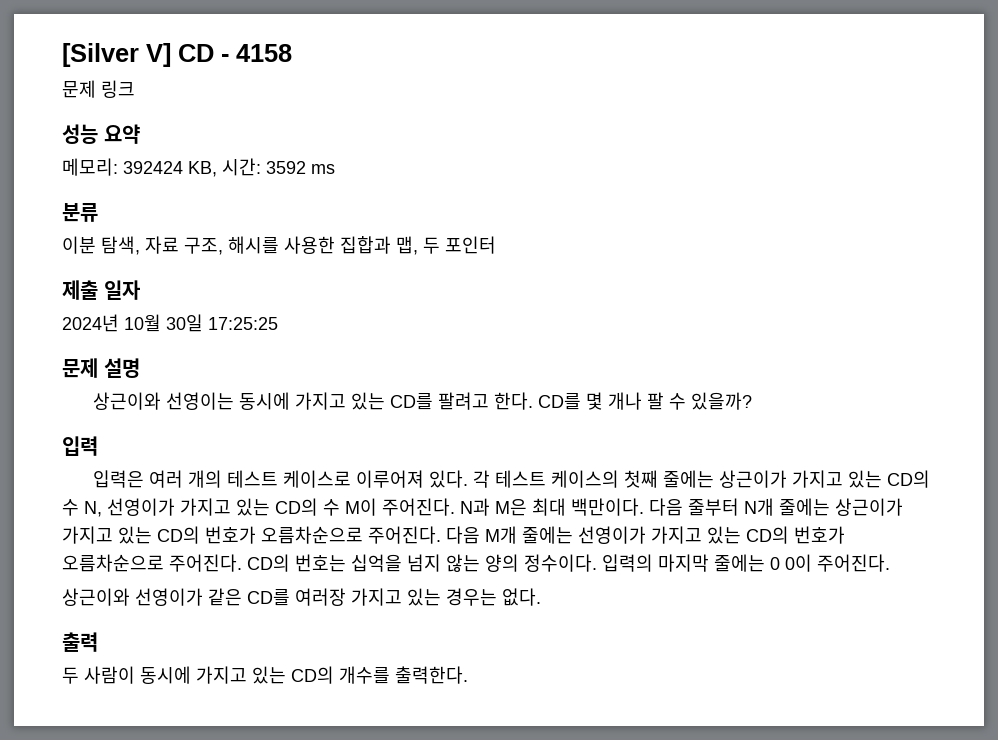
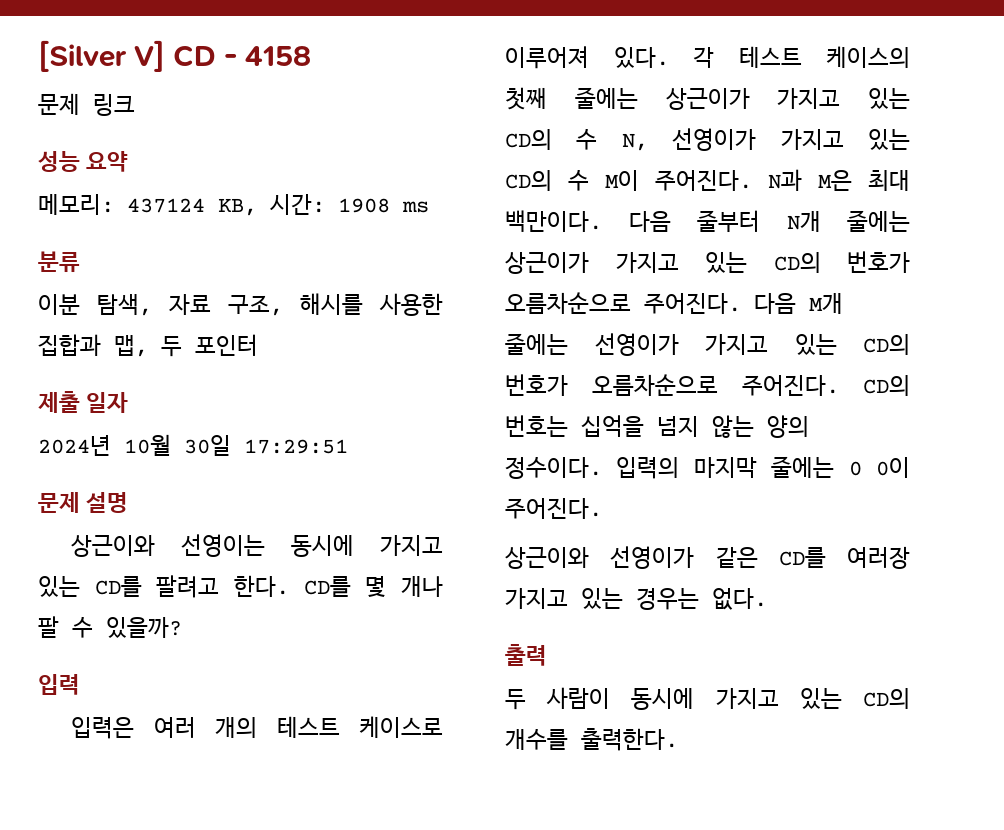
- 메모리: 392424 KB, 시간: 3592 ms
+ 메모리: 437124 KB, 시간: 1908 ms
- 2024년 10월 30일 17:25:25
+ 2024년 10월 30일 17:29:51

